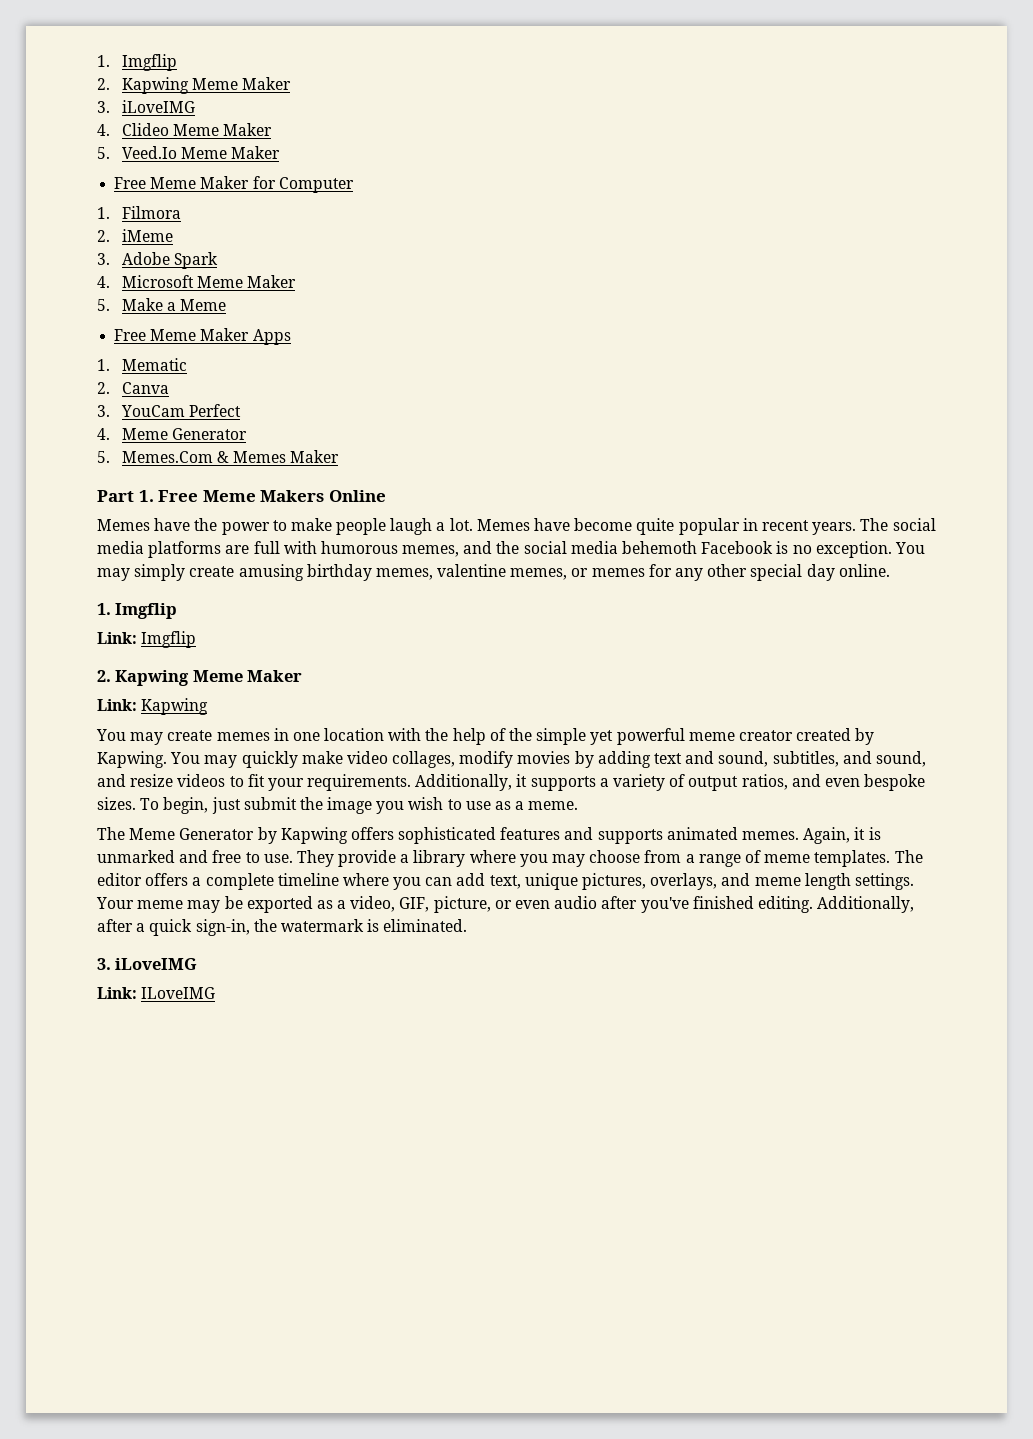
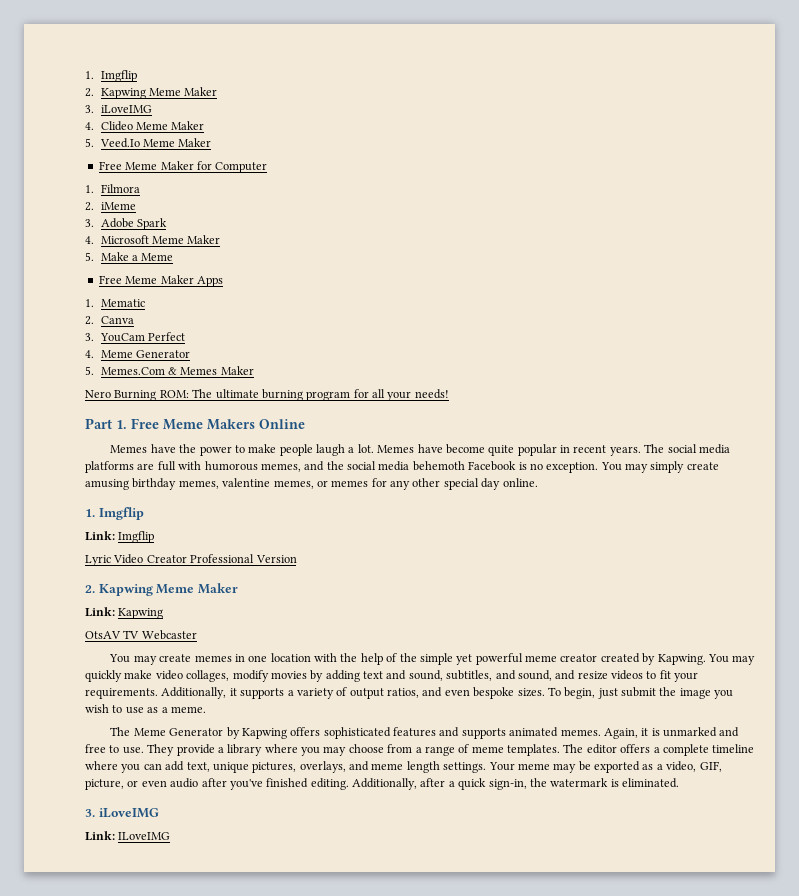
+ Nero Burning ROM: The ultimate burning program for all your needs!
+ Lyric Video Creator Professional Version
+ OtsAV TV Webcaster

